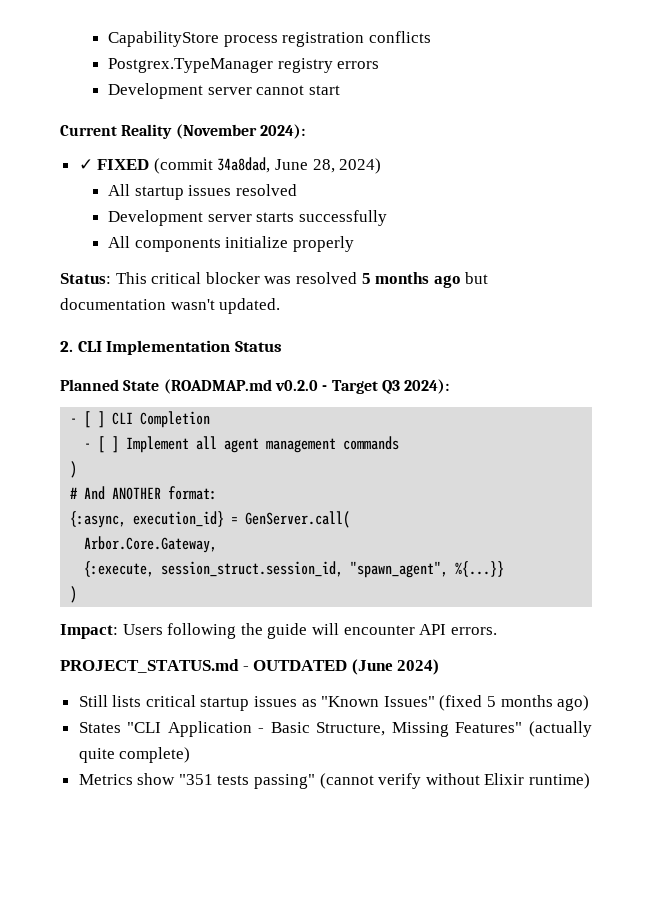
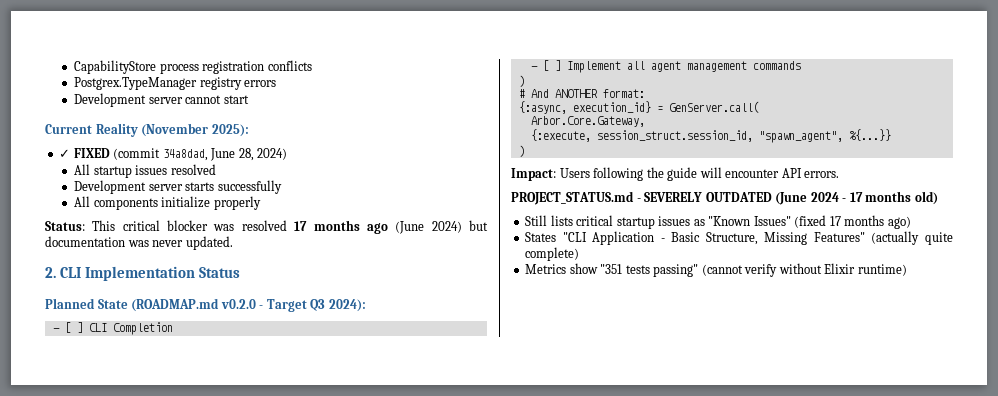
- Current Reality (November 2024):
+ Current Reality (November 2025):
- Status: This critical blocker was resolved 5 months ago but documentation wasn't updated.
+ Status: This critical blocker was resolved 17 months ago (June 2024) but documentation was never updated.
- PROJECT_STATUS.md - OUTDATED (June 2024)
+ PROJECT_STATUS.md - SEVERELY OUTDATED (June 2024 - 17 months old)
- Still lists critical startup issues as "Known Issues" (fixed 5 months ago)
+ Still lists critical startup issues as "Known Issues" (fixed 17 months ago)

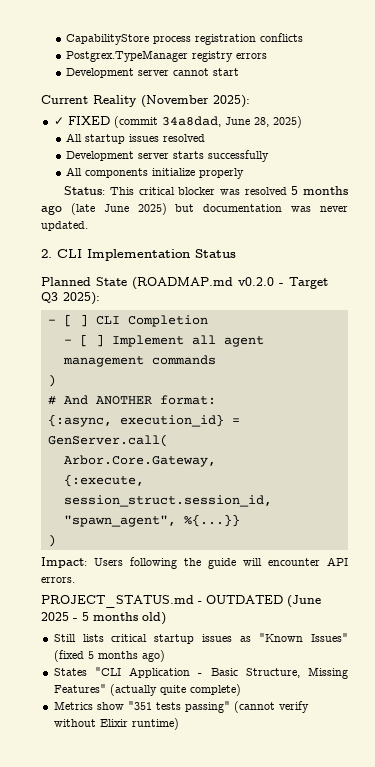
- ✓ FIXED (commit 34a8dad, June 28, 2024)
+ ✓ FIXED (commit 34a8dad, June 28, 2025)
- Status: This critical blocker was resolved 17 months ago (June 2024) but documentation was never updated.
+ Status: This critical blocker was resolved 5 months ago (late June 2025) but documentation was never updated.
- Planned State (ROADMAP.md v0.2.0 - Target Q3 2024):
+ Planned State (ROADMAP.md v0.2.0 - Target Q3 2025):
- PROJECT_STATUS.md - SEVERELY OUTDATED (June 2024 - 17 months old)
+ PROJECT_STATUS.md - OUTDATED (June 2025 - 5 months old)
- Still lists critical startup issues as "Known Issues" (fixed 17 months ago)
+ Still lists critical startup issues as "Known Issues" (fixed 5 months ago)

